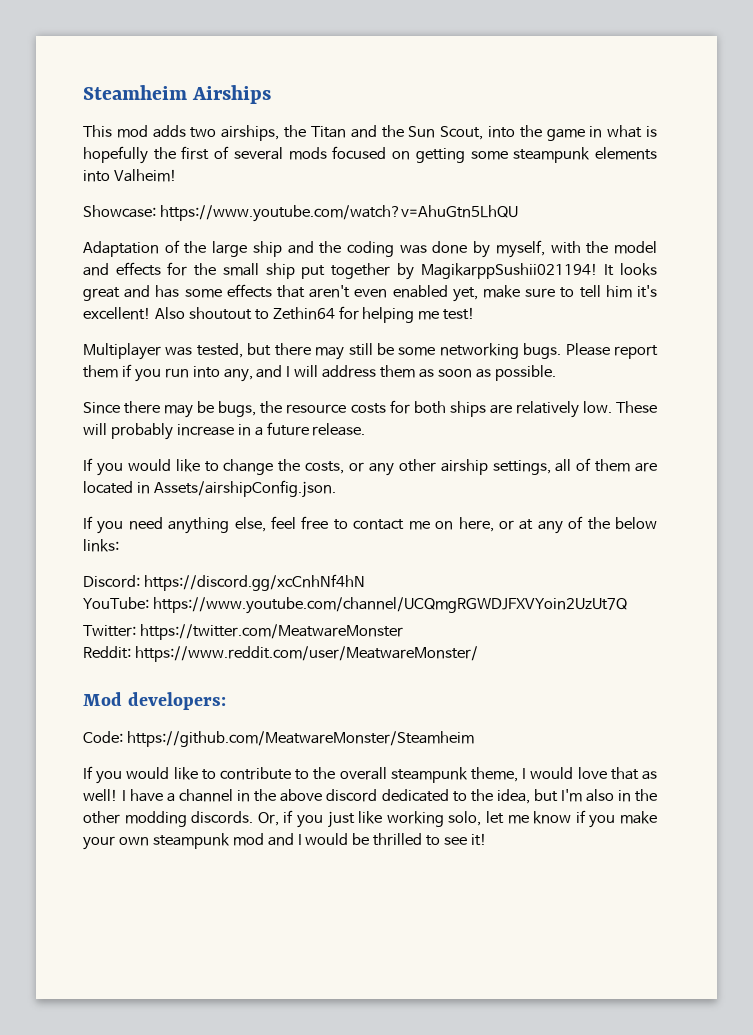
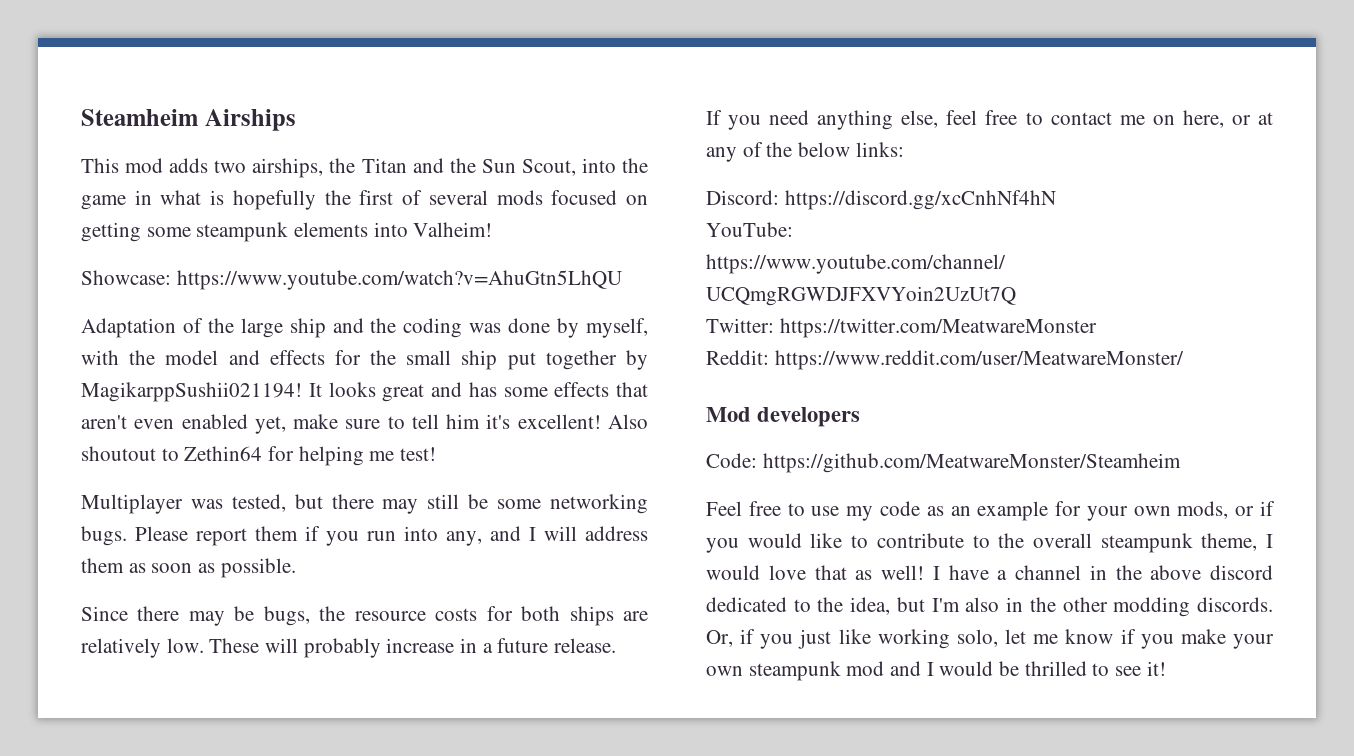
- If you would like to change the costs, or any other airship settings, all of them are located in Assets/airshipConfig.json.
- Mod developers:
+ Mod developers
- If you would like to contribute to the overall steampunk theme, I would love that as well!
+ Feel free to use my code as an example for your own mods, or if you would like to contribute to the overall steampunk theme, I would love that as well!

